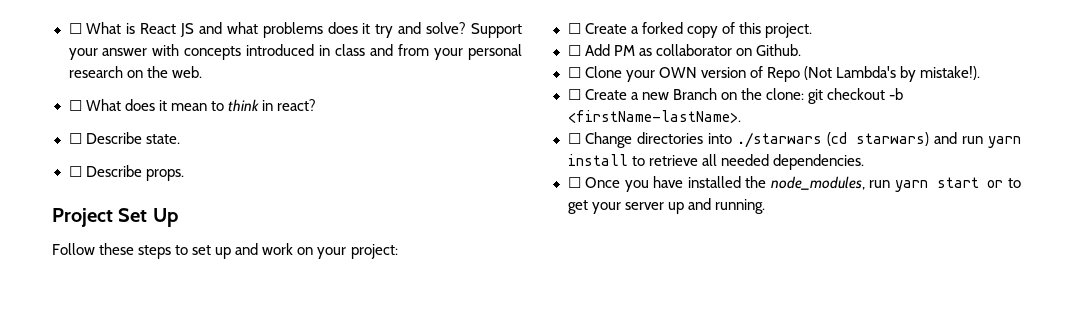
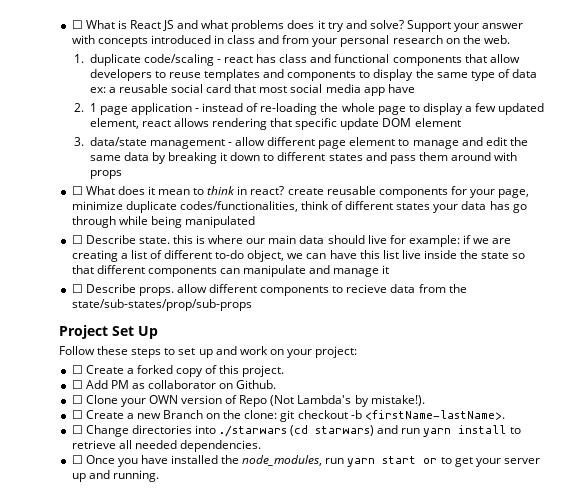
+ 1. duplicate code/scaling - react has class and functional components that allow developers to reuse templates and components to display the same type of data ex: a reusable social card that most social media app have
+ 2. 1 page application - instead of re-loading the whole page to display a few updated element, react allows rendering that specific update DOM element
+ 3. data/state management - allow different page element to manage and edit the same data by breaking it down to different states and pass them around with props
- ☐ What does it mean to think in react?
- ☐ Describe state.
- ☐ Describe props.
+ ☐ What does it mean to think in react? create reusable components for your page, minimize duplicate codes/functionalities, think of different states your data has go through while being manipulated
+ ☐ Describe state. this is where our main data should live for example: if we are creating a list of different to-do object, we can have this list live inside the state so that different components can manipulate and manage it
+ ☐ Describe props. allow different components to recieve data from the state/sub-states/prop/sub-props

